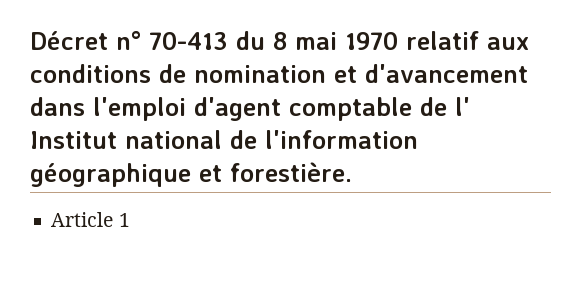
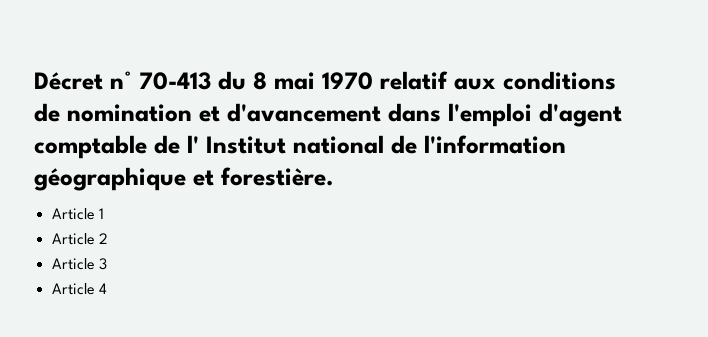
+ Article 2
+ Article 3
+ Article 4

